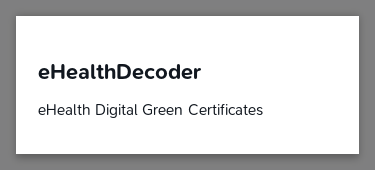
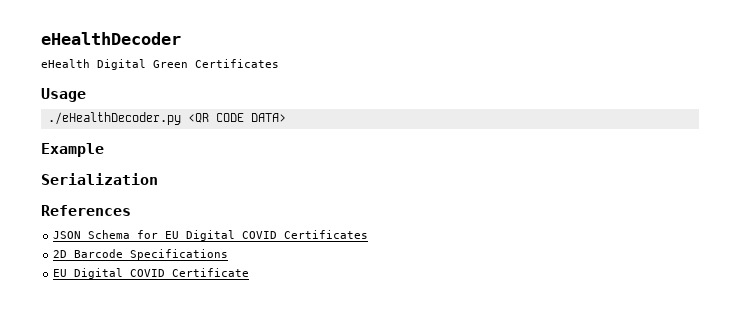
+ Usage
+ ./eHealthDecoder.py <QR CODE DATA>
+ Example
+ Serialization
+ References
+ JSON Schema for EU Digital COVID Certificates
+ 2D Barcode Specifications
+ EU Digital COVID Certificate

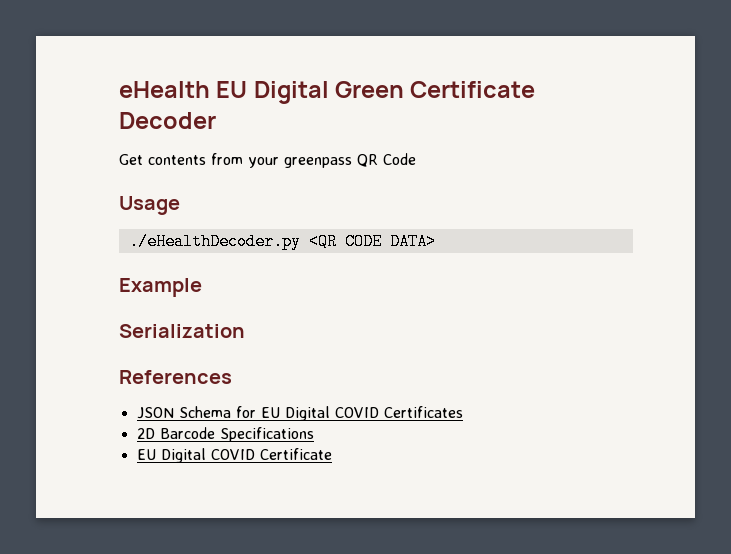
- eHealthDecoder
- eHealth Digital Green Certificates
+ eHealth EU Digital Green Certificate Decoder
+ Get contents from your greenpass QR Code

